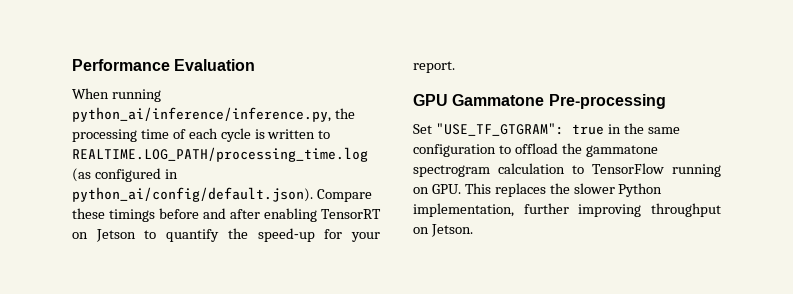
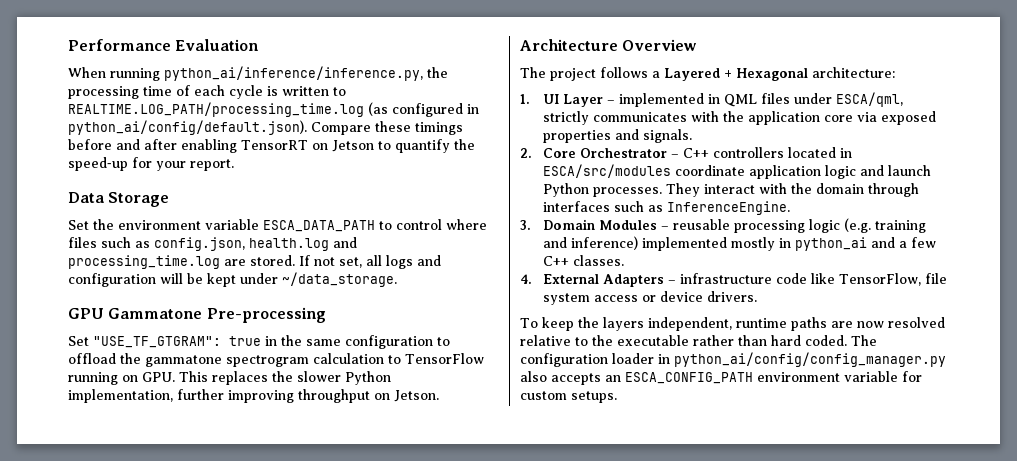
+ Data Storage
+ Set the environment variable ESCA_DATA_PATH to control where files such as config.json, health.log and processing_time.log are stored. If not set, all logs and configuration will be kept under ~/data_storage.
+ Architecture Overview
+ The project follows a Layered + Hexagonal architecture:
+ 1. UI Layer – implemented in QML files under ESCA/qml, strictly communicates with the application core via exposed properties and signals.
+ 2. Core Orchestrator – C++ controllers located in ESCA/src/modules coordinate application logic and launch Python processes. They interact with the domain through interfaces such as InferenceEngine.
+ 3. Domain Modules – reusable processing logic (e.g. training and inference) implemented mostly in python_ai and a few C++ classes.
+ 4. External Adapters – infrastructure code like TensorFlow, file system access or device drivers.
+ To keep the layers independent, runtime paths are now resolved relative to the executable rather than hard coded. The configuration loader in python_ai/config/config_manager.py also accepts an ESCA_CONFIG_PATH environment variable for custom setups.

